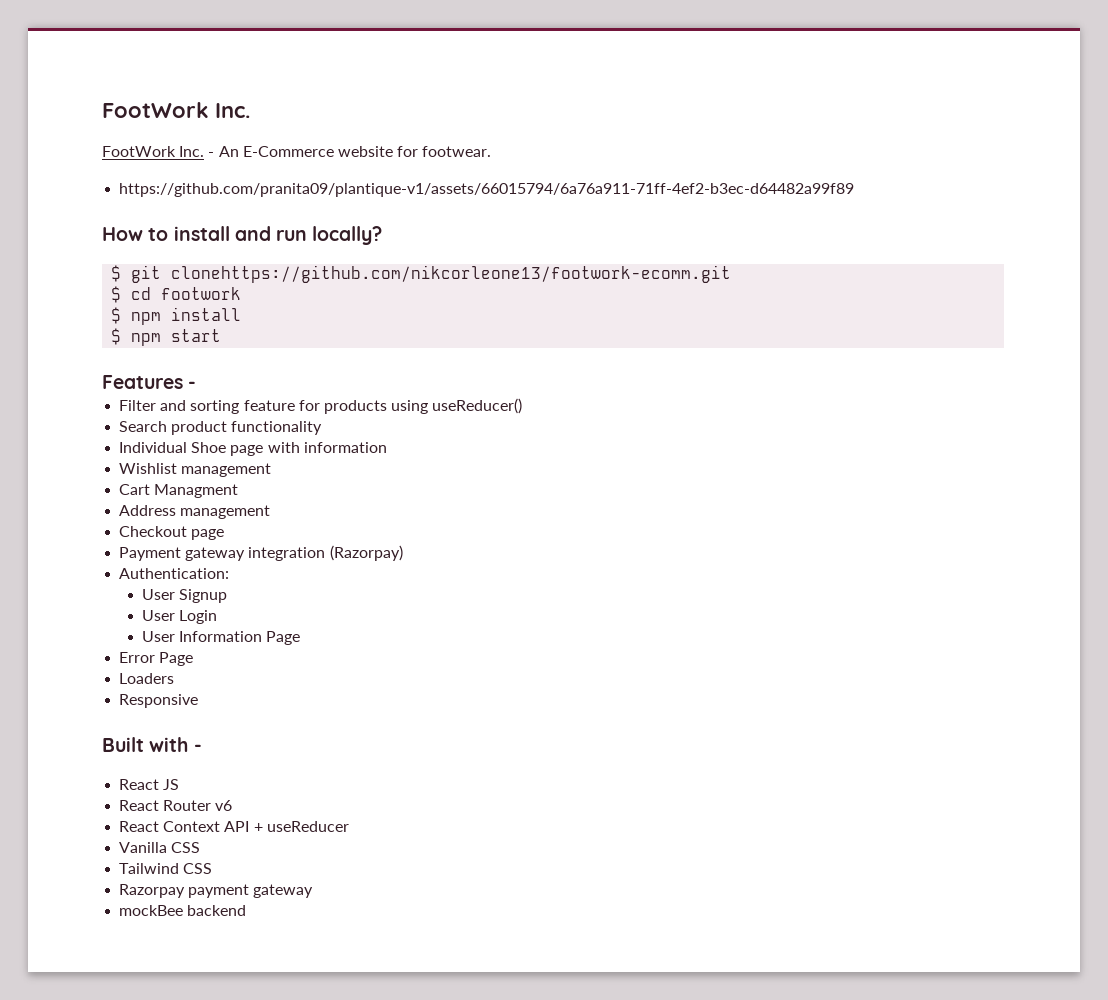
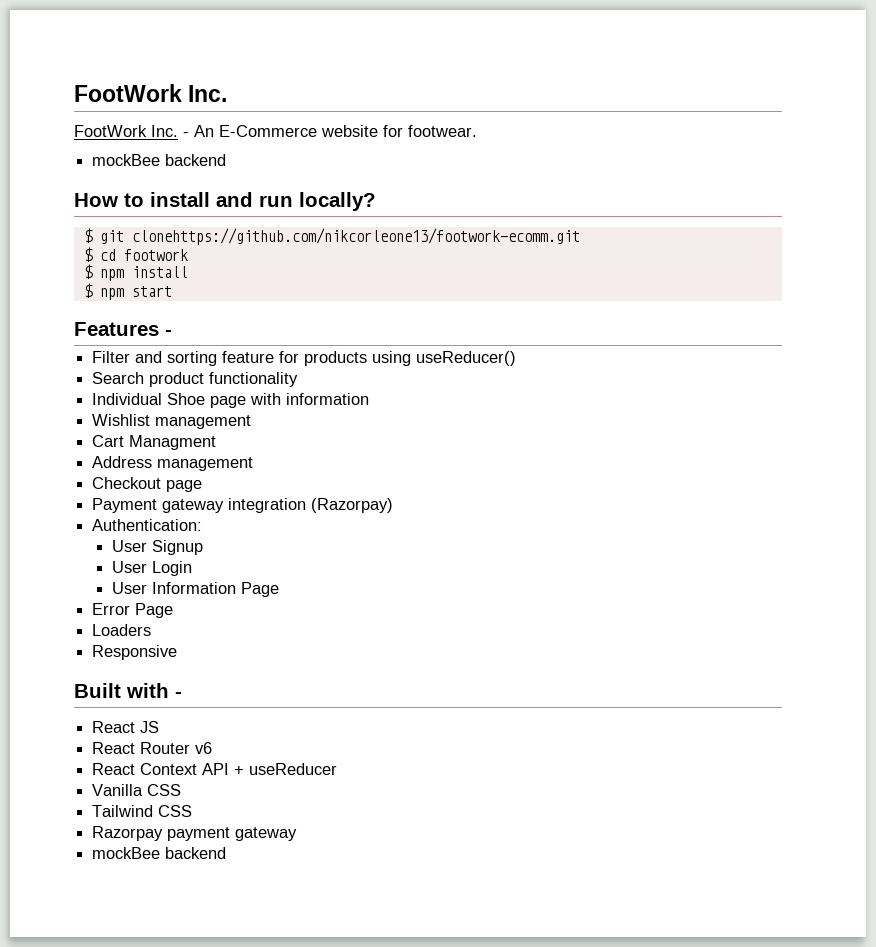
  FootWork Inc. - An E-Commerce website for footwear.
- https://github.com/pranita09/plantique-v1/assets/66015794/6a76a911-71ff-4ef2-b3ec-d64482a99f89
+ mockBee backend

